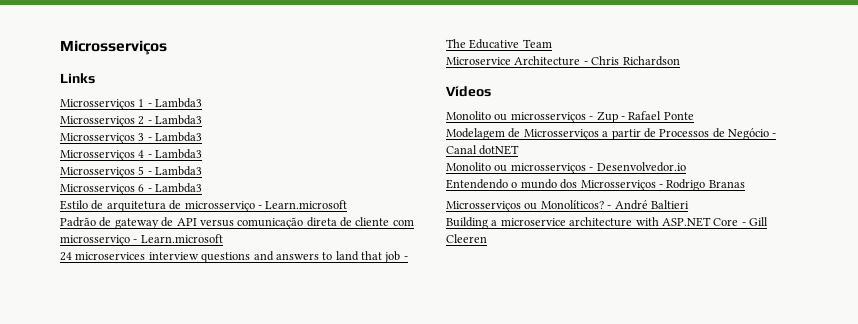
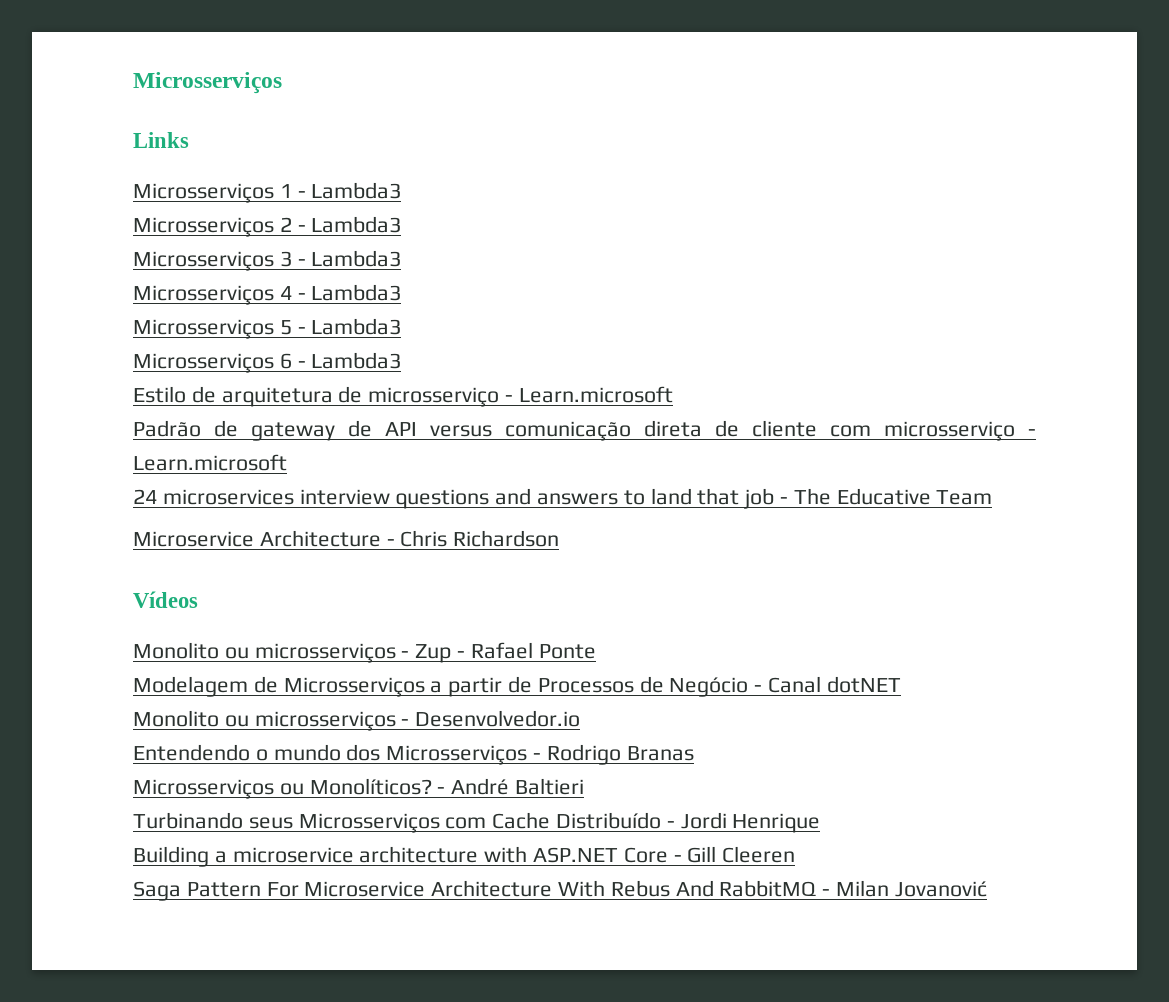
+ Turbinando seus Microsserviços com Cache Distribuído - Jordi Henrique
+ Saga Pattern For Microservice Architecture With Rebus And RabbitMQ - Milan Jovanović

